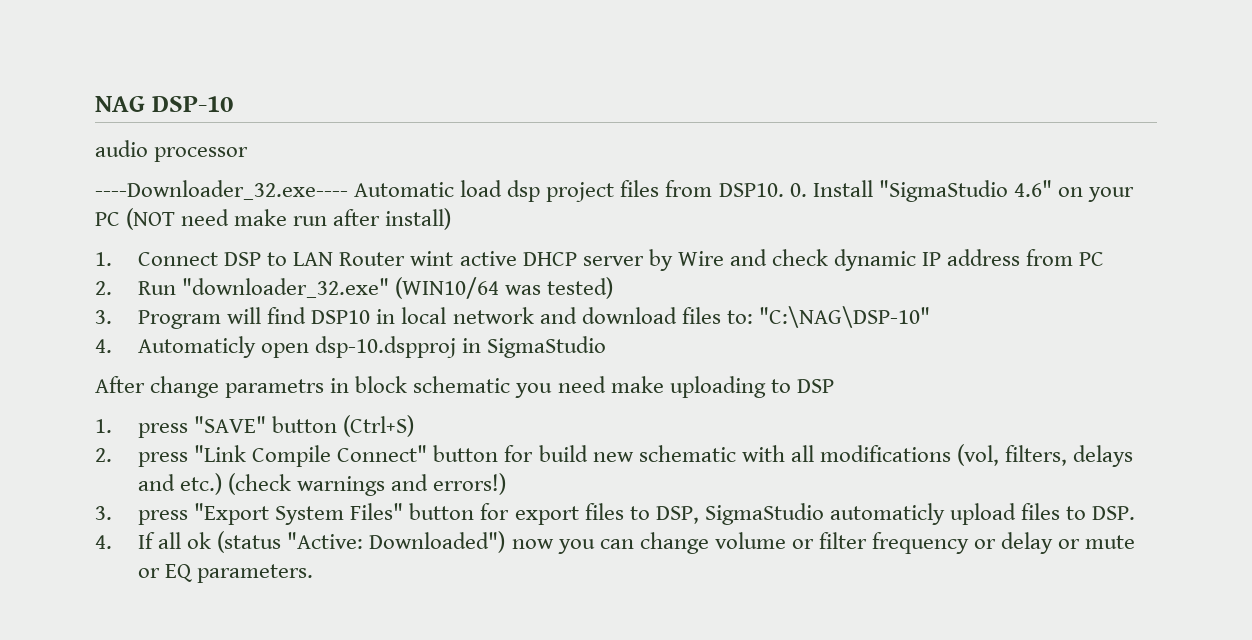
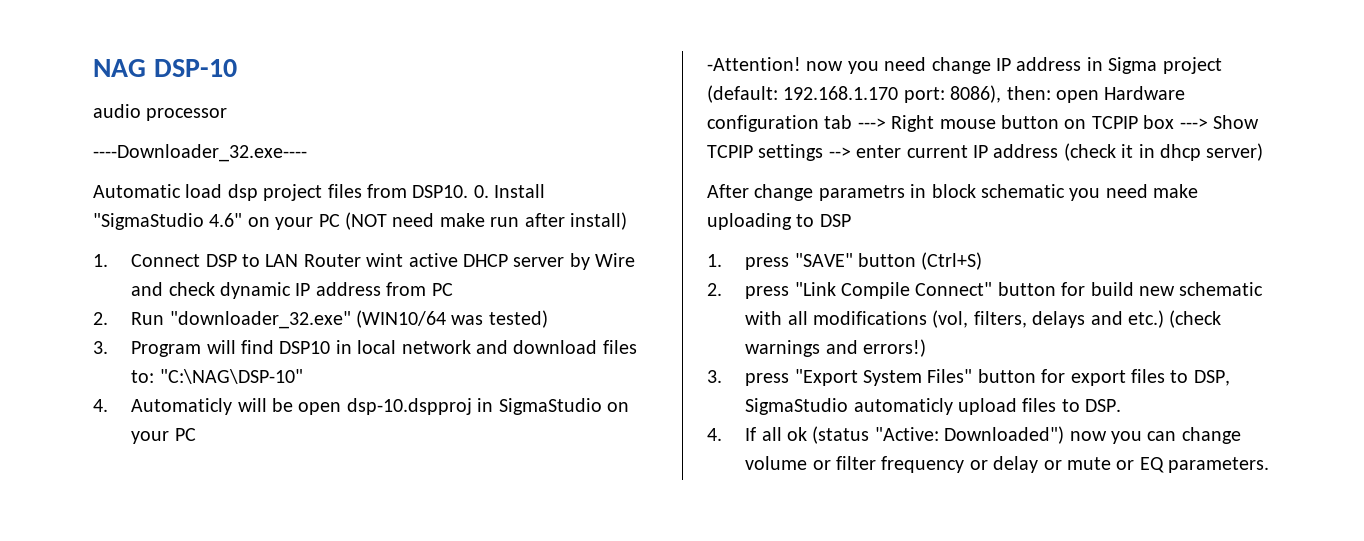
- ----Downloader_32.exe---- Automatic load dsp project files from DSP10.
+ ----Downloader_32.exe----
+ Automatic load dsp project files from DSP10.
- 4. Automaticly open dsp-10.dspproj in SigmaStudio
+ 4. Automaticly will be open dsp-10.dspproj in SigmaStudio on your PC
+ -Attention! now you need change IP address in Sigma project (default: 192.168.1.170 port: 8086), then: open Hardware configuration tab ---> Right mouse button on TCPIP box ---> Show TCPIP settings --> enter current IP address (check it in dhcp server)

